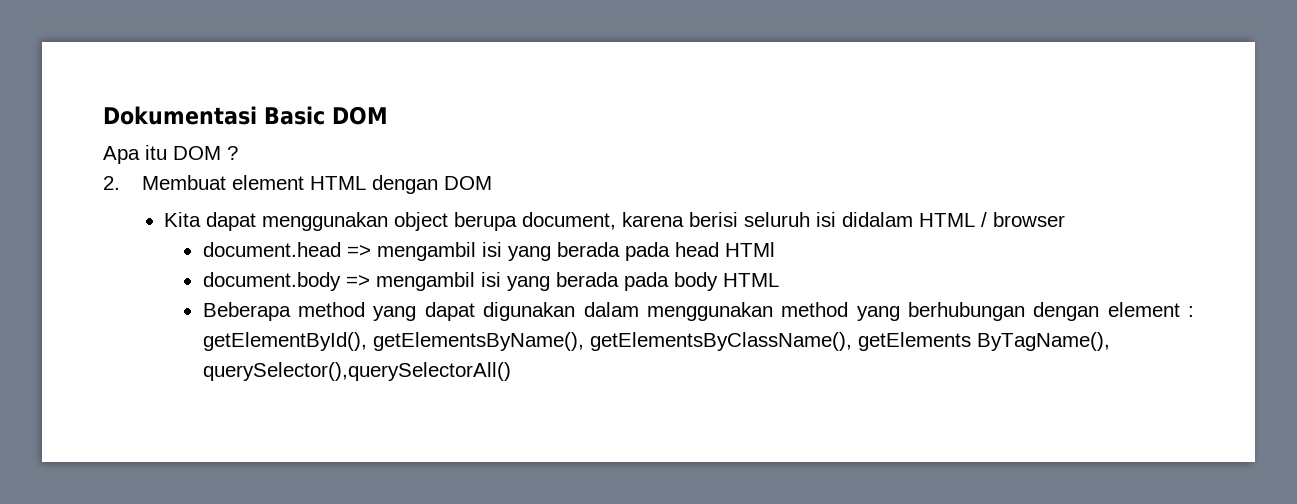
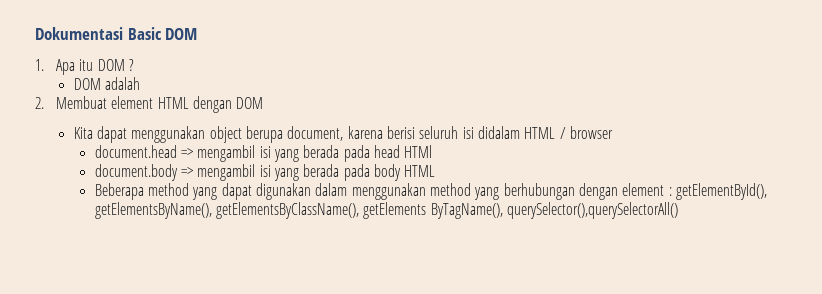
- Apa itu DOM ?
+ 1. Apa itu DOM ?
+ DOM adalah

